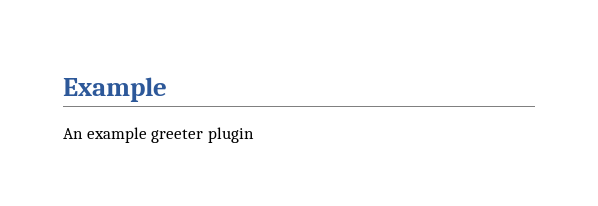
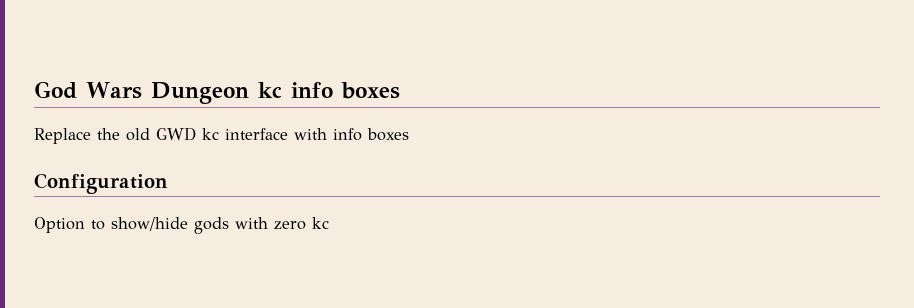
- Example
- An example greeter plugin
+ God Wars Dungeon kc info boxes
+ Replace the old GWD kc interface with info boxes
+ Configuration
+ Option to show/hide gods with zero kc

